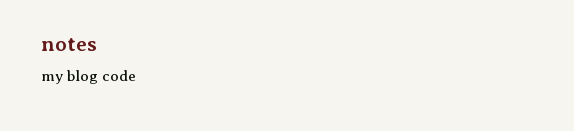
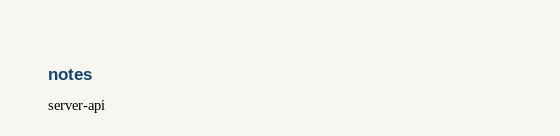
- my blog code
+ server-api

